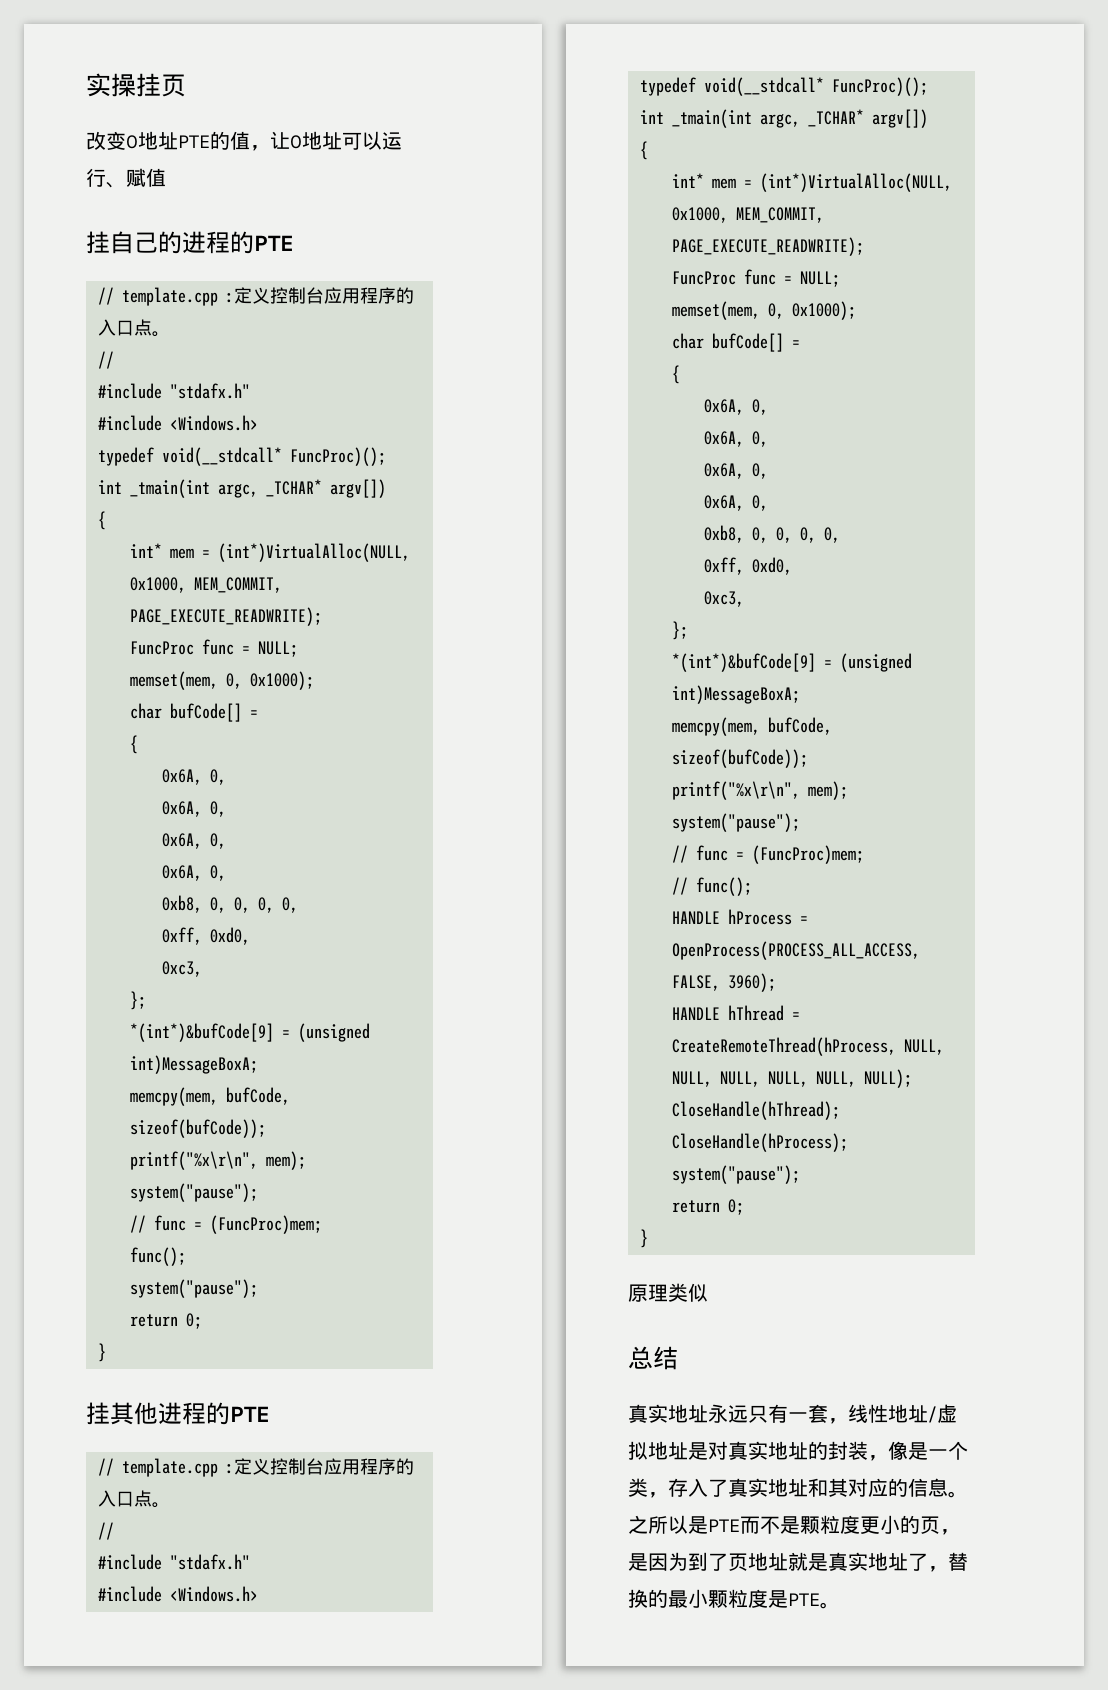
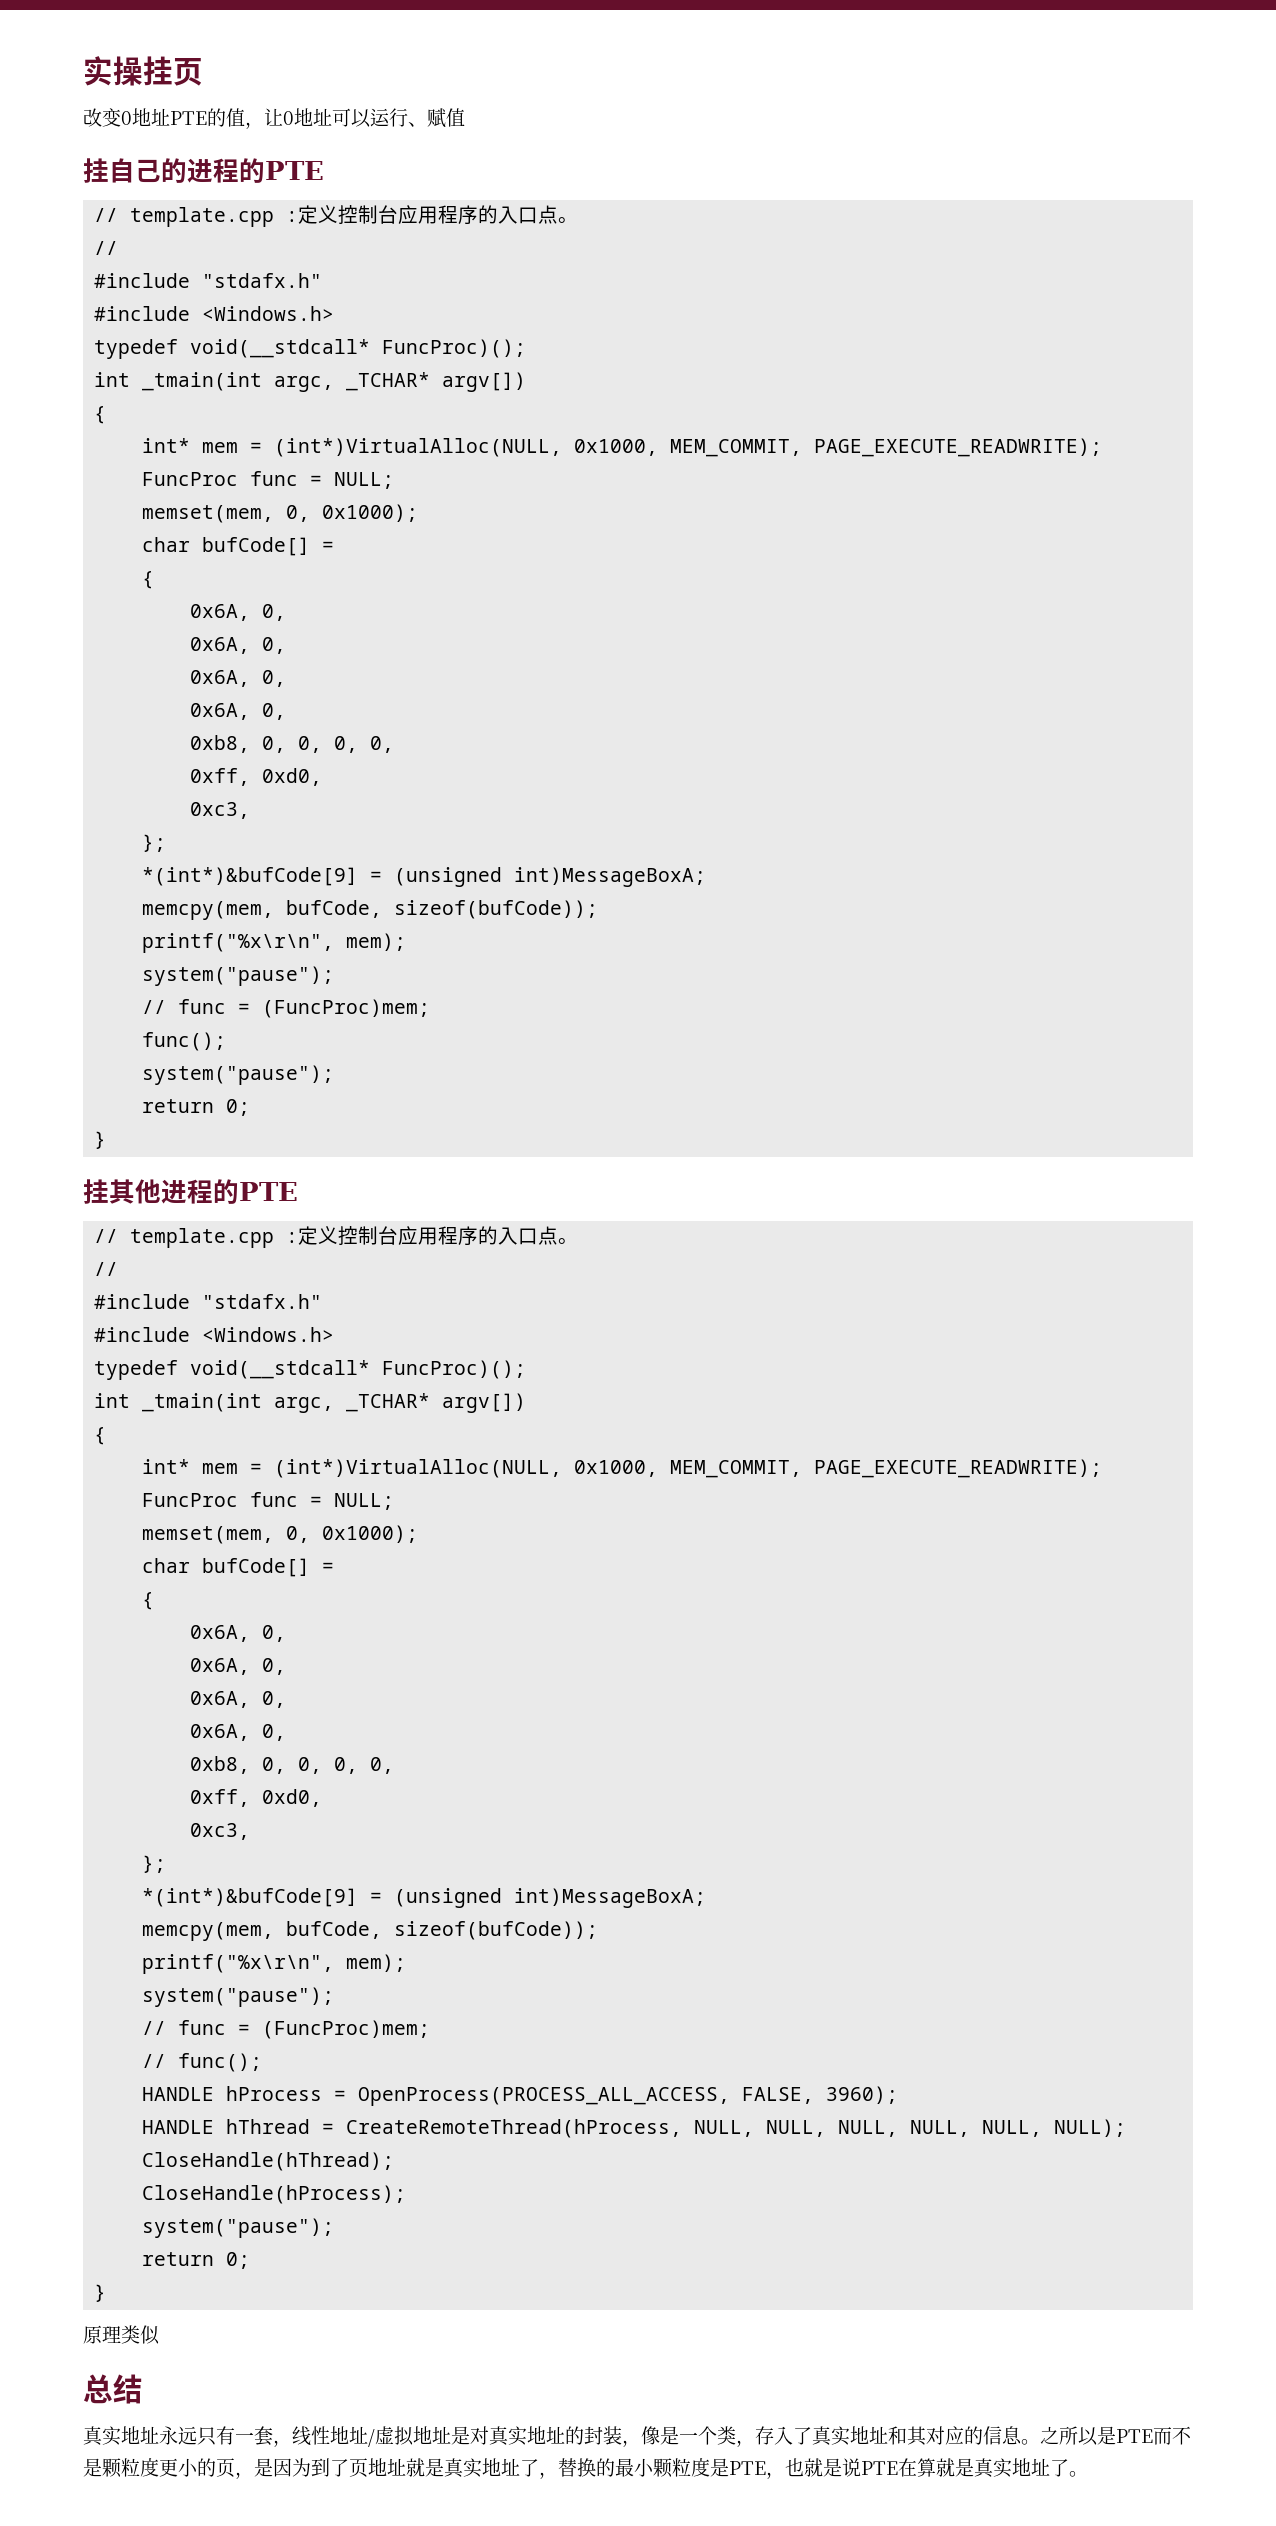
- 之所以是PTE而不是颗粒度更小的页，是因为到了页地址就是真实地址了，替换的最小颗粒度是PTE。
+ 之所以是PTE而不是颗粒度更小的页，是因为到了页地址就是真实地址了，替换的最小颗粒度是PTE，也就是说PTE在算就是真实地址了。

